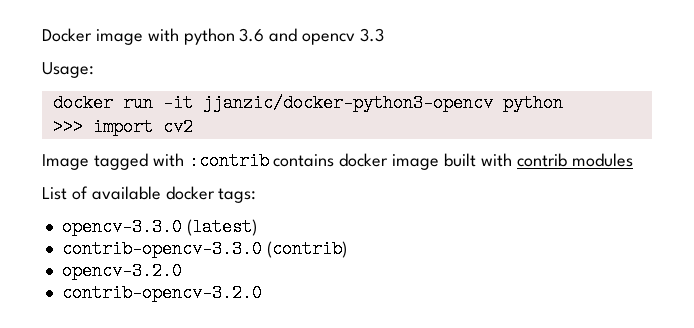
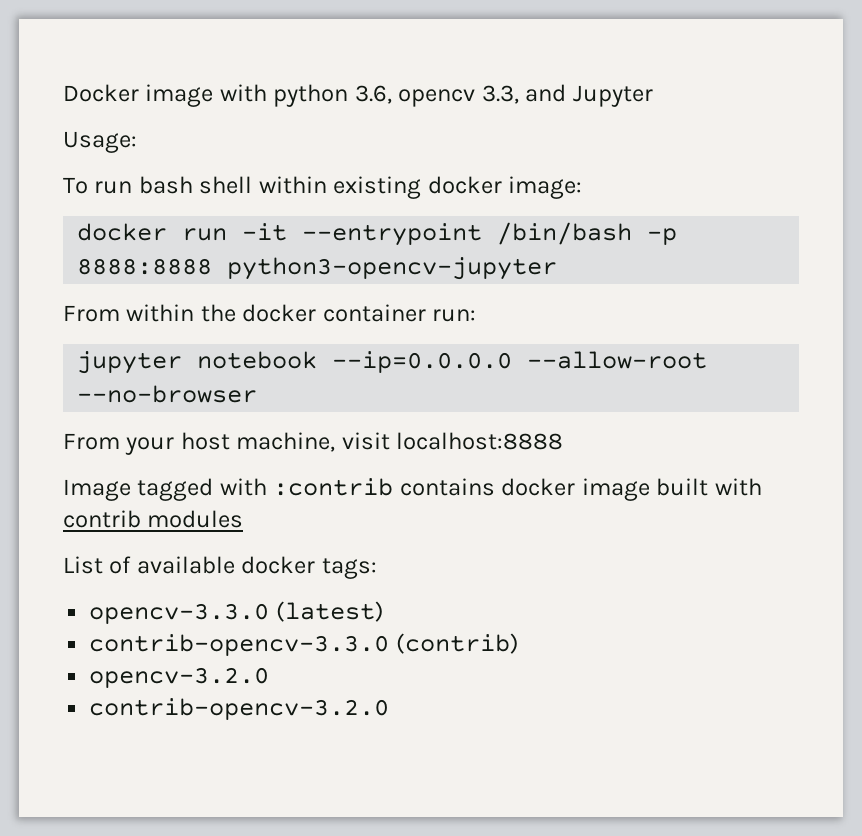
- Docker image with python 3.6 and opencv 3.3
+ Docker image with python 3.6, opencv 3.3, and Jupyter
  Usage:
- docker run -it jjanzic/docker-python3-opencv python
- >>> import cv2
+ To run bash shell within existing docker image:
+ docker run -it --entrypoint /bin/bash -p 8888:8888 python3-opencv-jupyter
+ From within the docker container run:
+ jupyter notebook --ip=0.0.0.0 --allow-root --no-browser
+ From your host machine, visit localhost:8888

